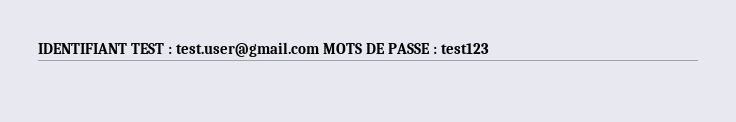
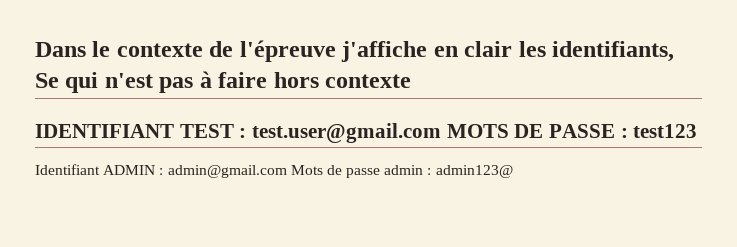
+ Dans le contexte de l'épreuve j'affiche en clair les identifiants, Se qui n'est pas à faire hors contexte
+ Identifiant ADMIN : admin@gmail.com Mots de passe admin : admin123@

